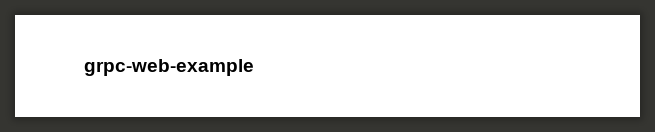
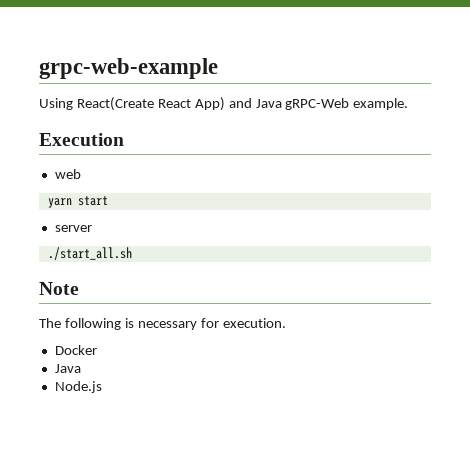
+ Using React(Create React App) and Java gRPC-Web example.
+ Execution
+ web
+ yarn start
+ server
+ ./start_all.sh
+ Note
+ The following is necessary for execution.
+ Docker
+ Java
+ Node.js

